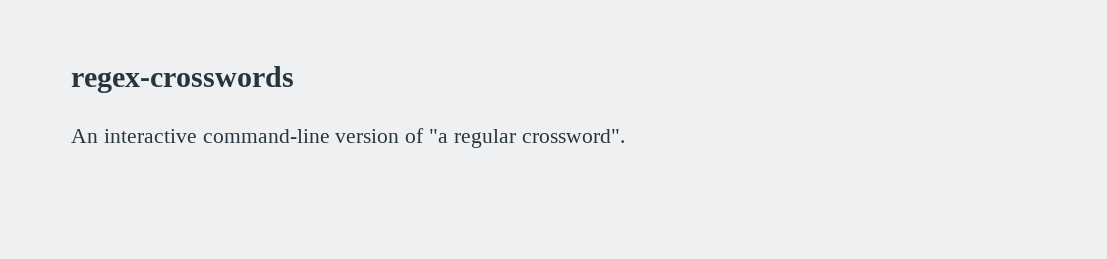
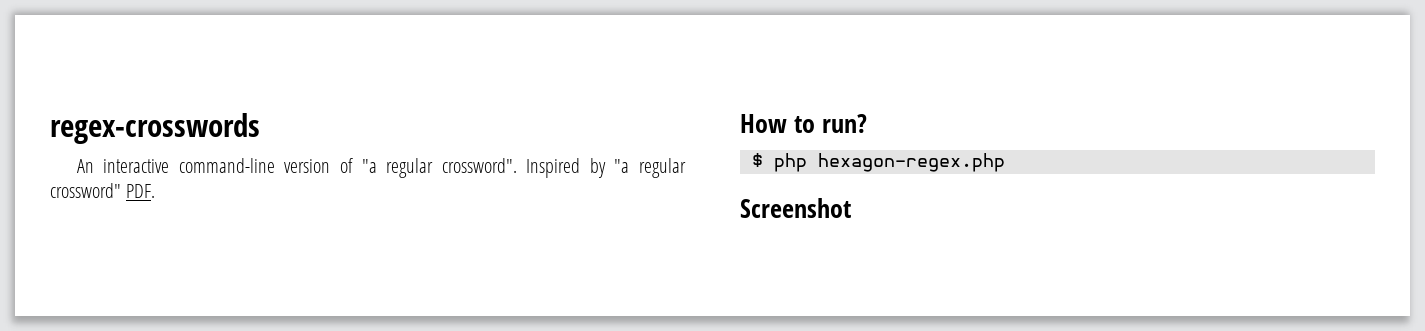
+ Inspired by "a regular crossword" PDF.
+ How to run?
+ $ php hexagon-regex.php
+ Screenshot

